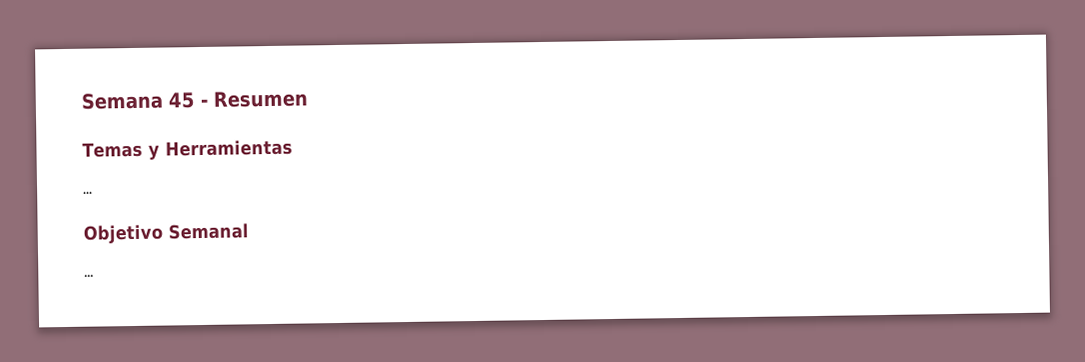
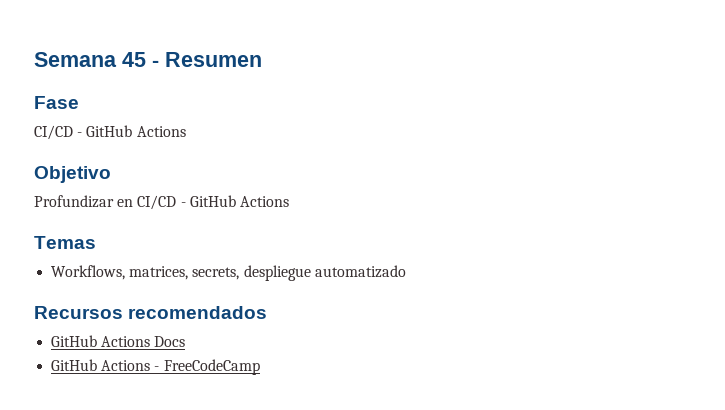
- Temas y Herramientas
- ...
- Objetivo Semanal
- ...
+ Fase
+ CI/CD - GitHub Actions
+ Objetivo
+ Profundizar en CI/CD - GitHub Actions
+ Temas
+ Workflows, matrices, secrets, despliegue automatizado
+ Recursos recomendados
+ GitHub Actions Docs
+ GitHub Actions - FreeCodeCamp

